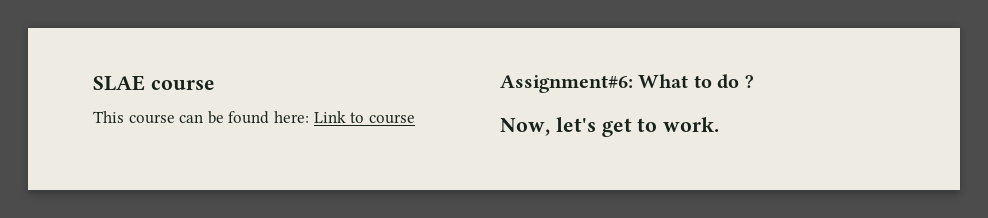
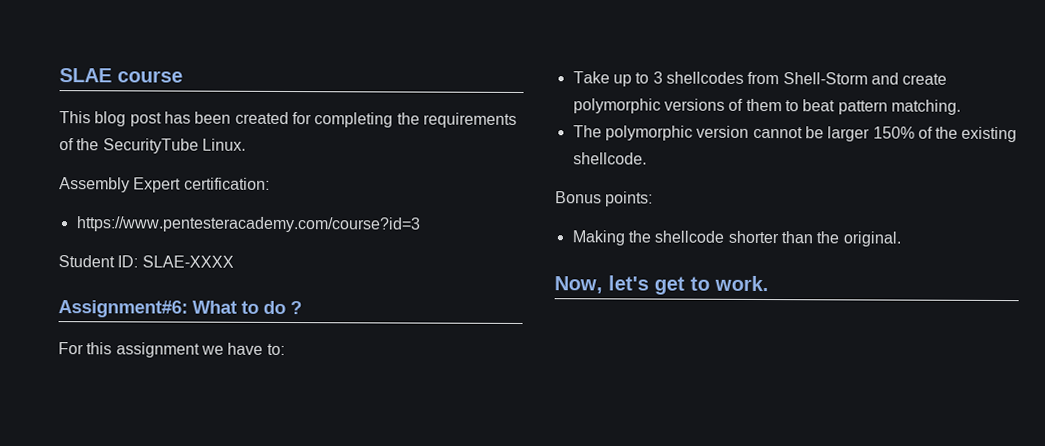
- This course can be found here: Link to course
+ This blog post has been created for completing the requirements of the SecurityTube Linux.
+ Assembly Expert certification:
+ https://www.pentesteracademy.com/course?id=3
+ Student ID: SLAE-XXXX
+ For this assignment we have to:
+ Take up to 3 shellcodes from Shell-Storm and create polymorphic versions of them to beat pattern matching.
+ The polymorphic version cannot be larger 150% of the existing shellcode.
+ Bonus points:
+ Making the shellcode shorter than the original.

